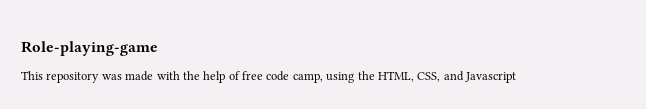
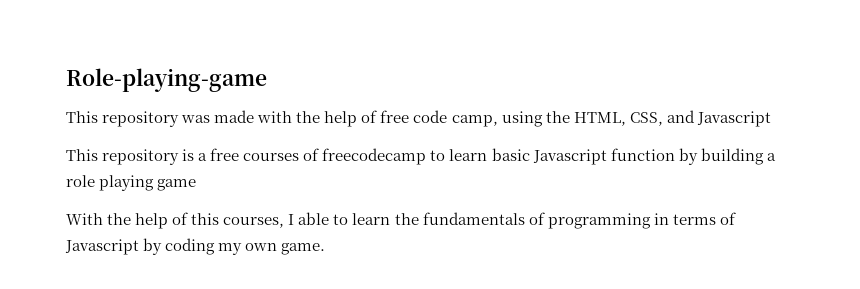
+ This repository is a free courses of freecodecamp to learn basic Javascript function by building a role playing game
+ With the help of this courses, I able to learn the fundamentals of programming in terms of Javascript by coding my own game.

